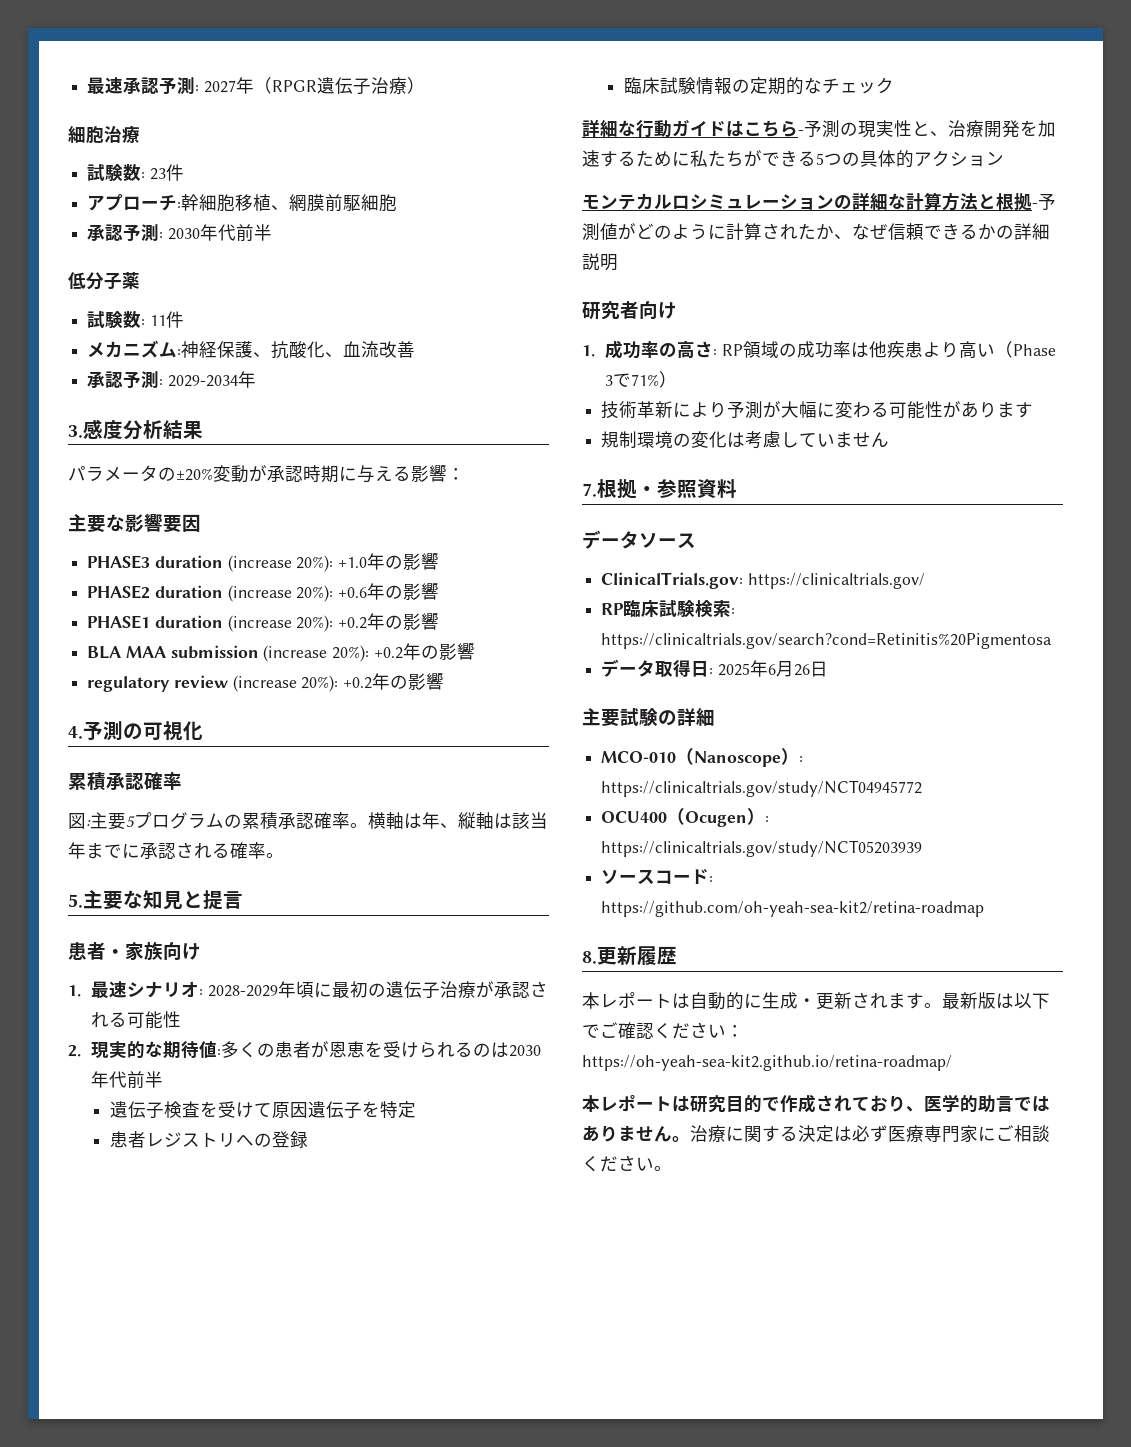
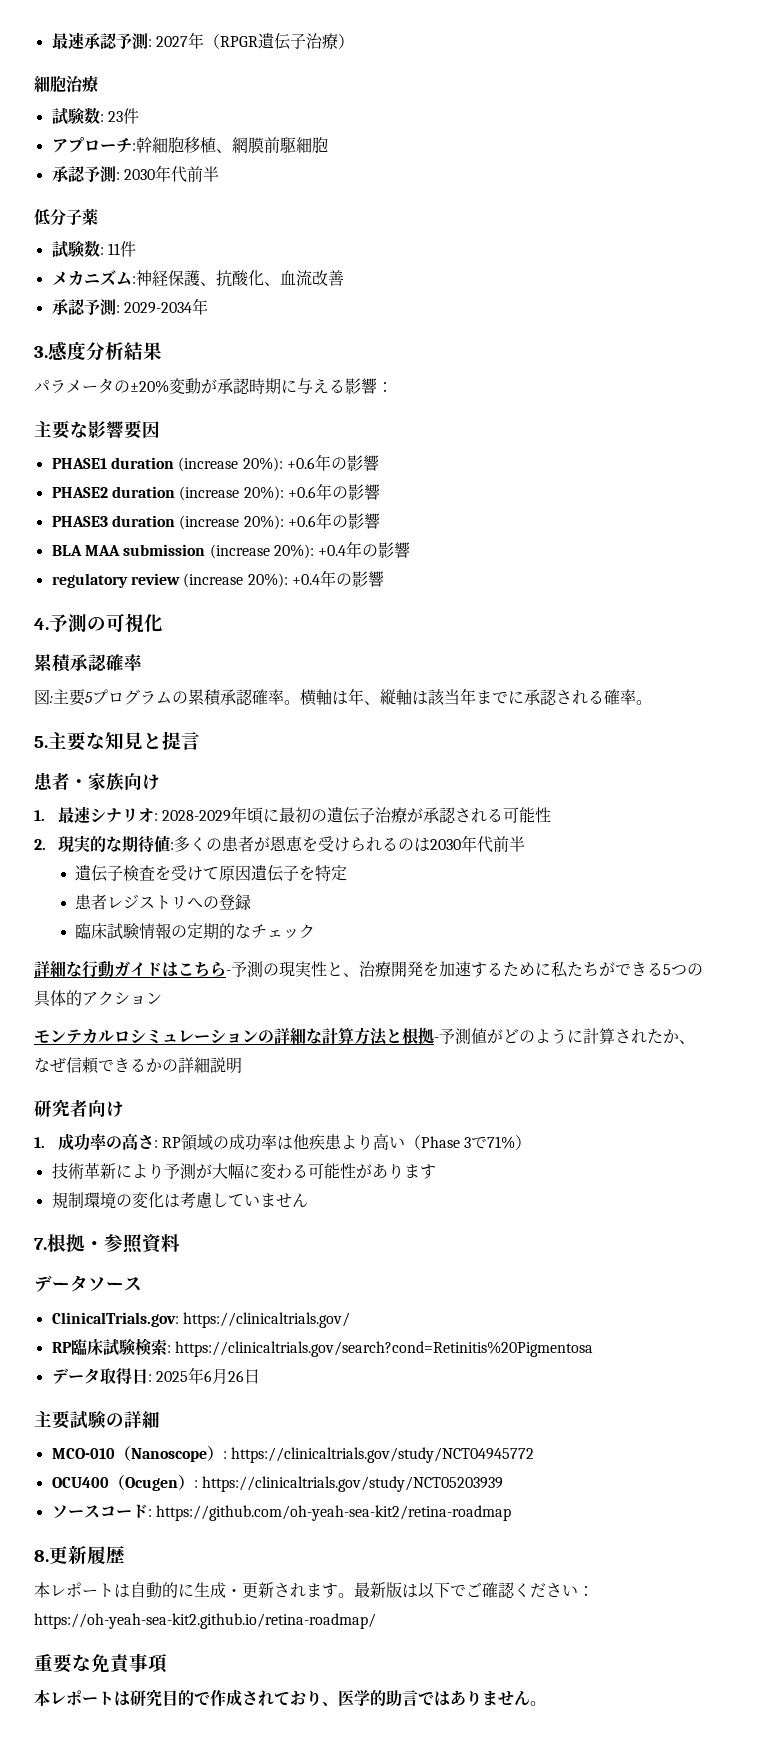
- PHASE3 duration (increase 20%): +1.0年の影響
+ PHASE1 duration (increase 20%): +0.6年の影響
- PHASE1 duration (increase 20%): +0.2年の影響
+ PHASE3 duration (increase 20%): +0.6年の影響
- BLA MAA submission (increase 20%): +0.2年の影響
+ BLA MAA submission (increase 20%): +0.4年の影響
- regulatory review (increase 20%): +0.2年の影響
+ regulatory review (increase 20%): +0.4年の影響
+ 重要な免責事項
- 治療に関する決定は必ず医療専門家にご相談ください。

